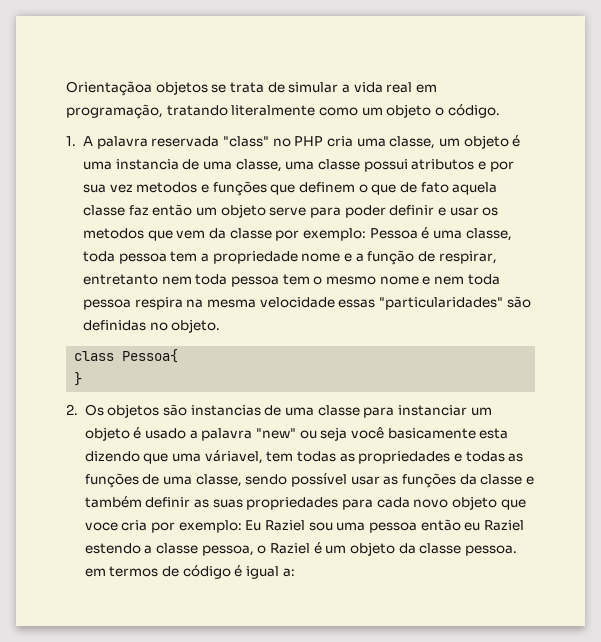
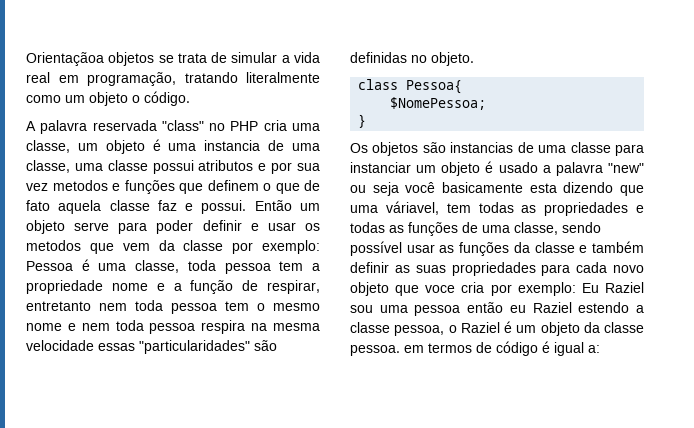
- 1. A palavra reservada "class" no PHP cria uma classe, um objeto é uma instancia de uma classe, uma classe possui atributos e por sua vez metodos e funções que definem o que de fato aquela classe faz então um objeto serve para poder definir e usar os metodos que vem da classe por exemplo:
+ A palavra reservada "class" no PHP cria uma classe, um objeto é uma instancia de uma classe, uma classe possui atributos e por sua vez metodos e funções que definem o que de fato aquela classe faz e possui. Então um objeto serve para poder definir e usar os metodos que vem da classe por exemplo:
+ $NomePessoa;
- 2. Os objetos são instancias de uma classe para instanciar um objeto é usado a palavra "new" ou seja você basicamente esta dizendo que uma váriavel, tem todas as propriedades e todas as funções de uma classe, sendo possível usar as funções da classe e também definir as suas propriedades para cada novo objeto que voce cria por exemplo:
+ Os objetos são instancias de uma classe para instanciar um objeto é usado a palavra "new" ou seja você basicamente esta dizendo que uma váriavel, tem todas as propriedades e todas as funções de uma classe, sendo possível usar as funções da classe e também definir as suas propriedades para cada novo objeto que voce cria por exemplo:

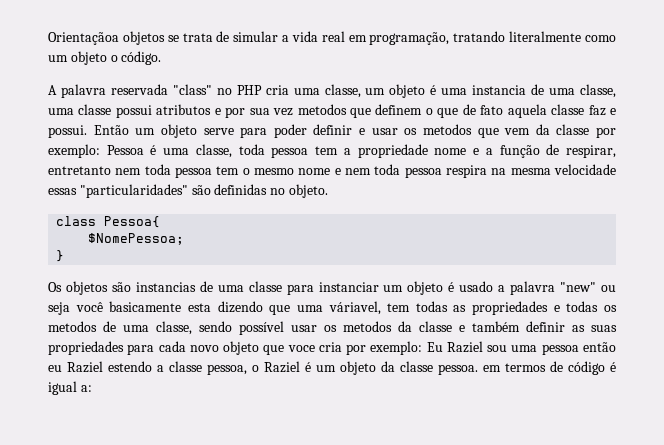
- A palavra reservada "class" no PHP cria uma classe, um objeto é uma instancia de uma classe, uma classe possui atributos e por sua vez metodos e funções que definem o que de fato aquela classe faz e possui.
+ A palavra reservada "class" no PHP cria uma classe, um objeto é uma instancia de uma classe, uma classe possui atributos e por sua vez metodos que definem o que de fato aquela classe faz e possui.
- Os objetos são instancias de uma classe para instanciar um objeto é usado a palavra "new" ou seja você basicamente esta dizendo que uma váriavel, tem todas as propriedades e todas as funções de uma classe, sendo possível usar as funções da classe e também definir as suas propriedades para cada novo objeto que voce cria por exemplo:
+ Os objetos são instancias de uma classe para instanciar um objeto é usado a palavra "new" ou seja você basicamente esta dizendo que uma váriavel, tem todas as propriedades e todas os metodos de uma classe, sendo possível usar os metodos da classe e também definir as suas propriedades para cada novo objeto que voce cria por exemplo:

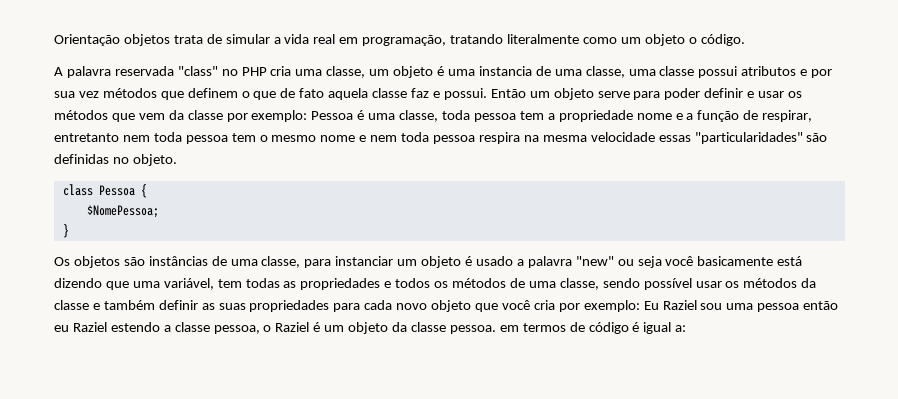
- Orientaçãoa objetos se trata de simular a vida real em programação, tratando literalmente como um objeto o código.
+ Orientação objetos trata de simular a vida real em programação, tratando literalmente como um objeto o código.
- A palavra reservada "class" no PHP cria uma classe, um objeto é uma instancia de uma classe, uma classe possui atributos e por sua vez metodos que definem o que de fato aquela classe faz e possui.
+ A palavra reservada "class" no PHP cria uma classe, um objeto é uma instancia de uma classe, uma classe possui atributos e por sua vez métodos que definem o que de fato aquela classe faz e possui.
- Então um objeto serve para poder definir e usar os metodos que vem da classe por exemplo: Pessoa é uma classe, toda pessoa tem a propriedade nome e a função de respirar, entretanto nem toda pessoa tem o mesmo nome e nem toda pessoa respira na mesma velocidade essas "particularidades" são definidas no objeto.
+ Então um objeto serve para poder definir e usar os métodos que vem da classe por exemplo: Pessoa é uma classe, toda pessoa tem a propriedade nome e a função de respirar, entretanto nem toda pessoa tem o mesmo nome e nem toda pessoa respira na mesma velocidade essas "particularidades" são definidas no objeto.
- class Pessoa{
+ class Pessoa {
- Os objetos são instancias de uma classe para instanciar um objeto é usado a palavra "new" ou seja você basicamente esta dizendo que uma váriavel, tem todas as propriedades e todas os metodos de uma classe, sendo possível usar os metodos da classe e também definir as suas propriedades para cada novo objeto que voce cria por exemplo:
+ Os objetos são instâncias de uma classe, para instanciar um objeto é usado a palavra "new" ou seja você basicamente está dizendo que uma variável, tem todas as propriedades e todos os métodos de uma classe, sendo possível usar os métodos da classe e também definir as suas propriedades para cada novo objeto que você cria por exemplo:

